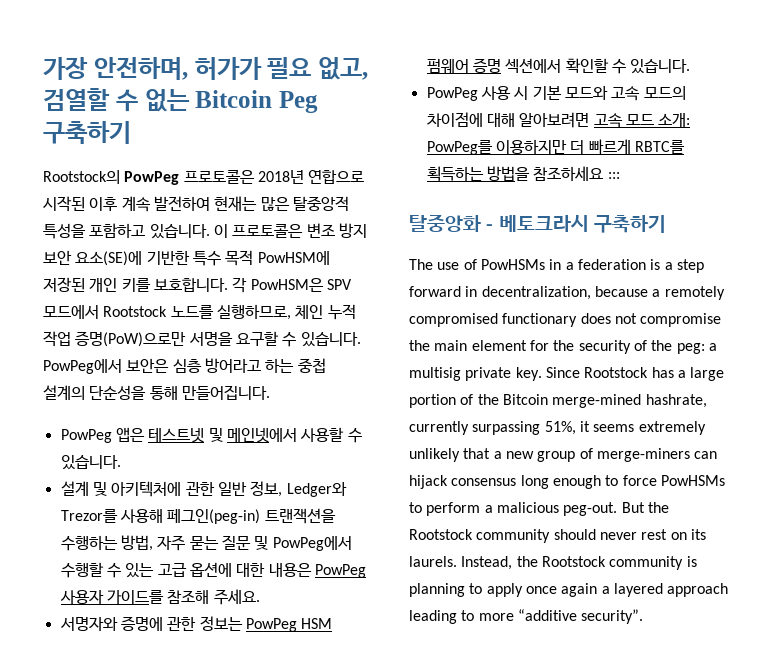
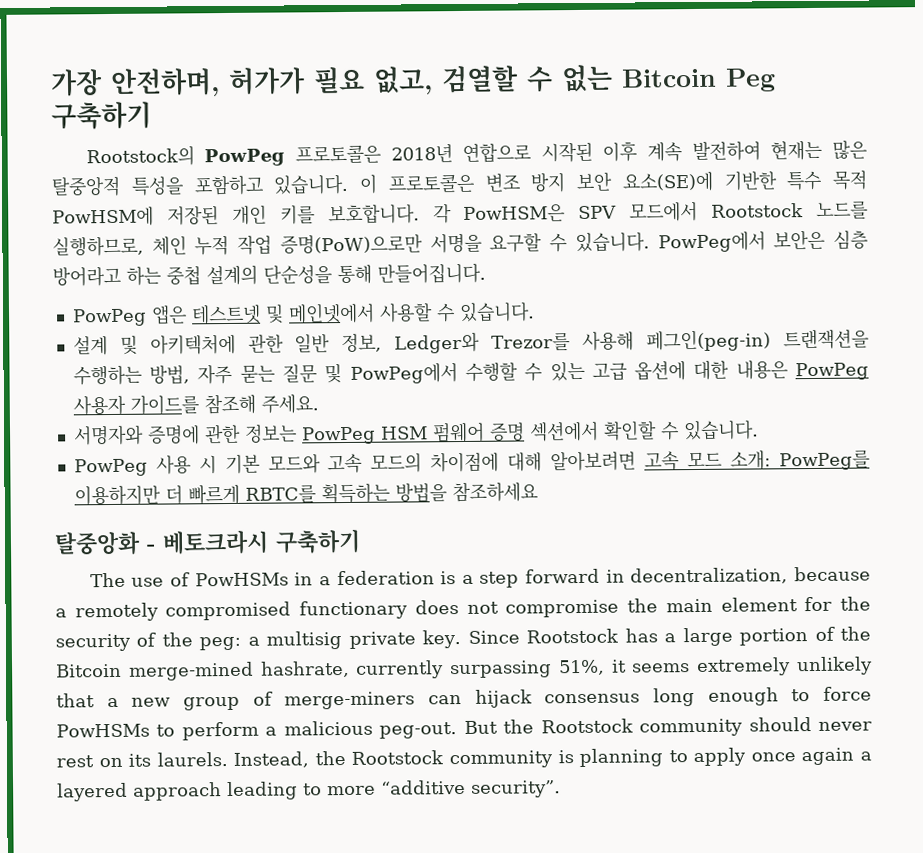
- PowPeg 사용 시 기본 모드와 고속 모드의 차이점에 대해 알아보려면 고속 모드 소개: PowPeg를 이용하지만 더 빠르게 RBTC를 획득하는 방법을 참조하세요 :::
+ PowPeg 사용 시 기본 모드와 고속 모드의 차이점에 대해 알아보려면 고속 모드 소개: PowPeg를 이용하지만 더 빠르게 RBTC를 획득하는 방법을 참조하세요

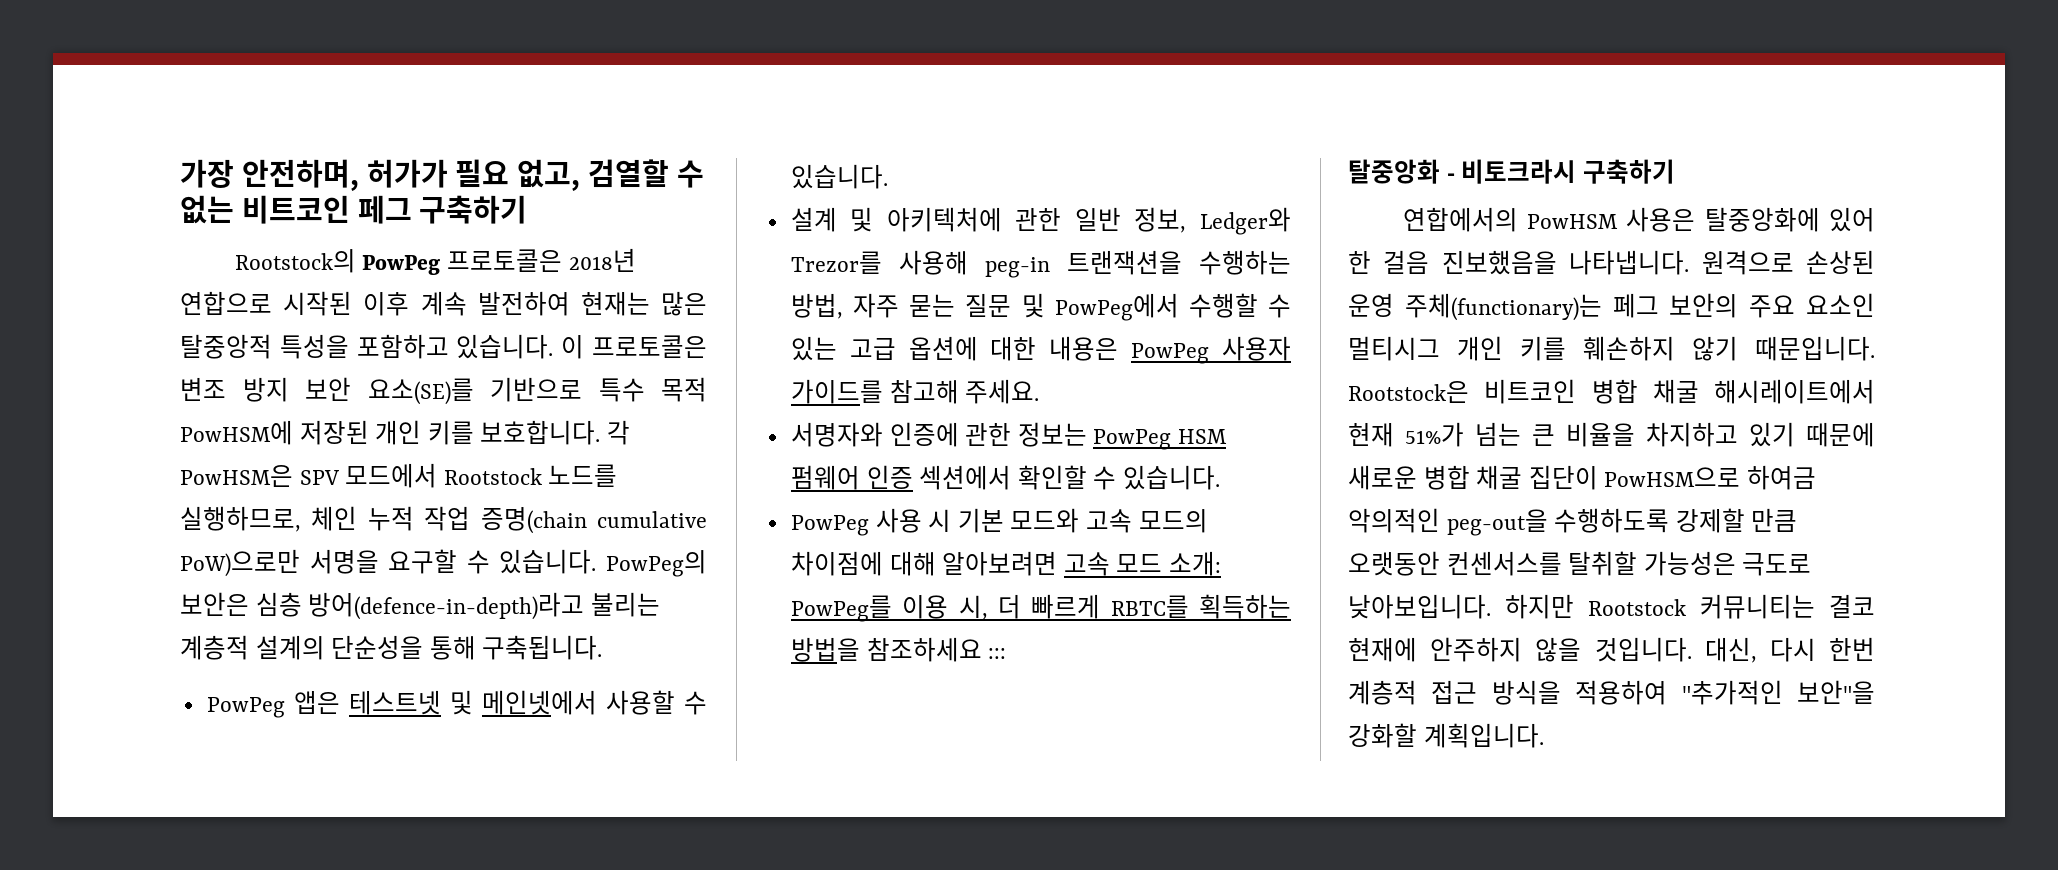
- 가장 안전하며, 허가가 필요 없고, 검열할 수 없는 Bitcoin Peg 구축하기
+ 가장 안전하며, 허가가 필요 없고, 검열할 수 없는 비트코인 페그 구축하기
- 이 프로토콜은 변조 방지 보안 요소(SE)에 기반한 특수 목적 PowHSM에 저장된 개인 키를 보호합니다.
+ 이 프로토콜은 변조 방지 보안 요소(SE)를 기반으로 특수 목적 PowHSM에 저장된 개인 키를 보호합니다.
- 각 PowHSM은 SPV 모드에서 Rootstock 노드를 실행하므로, 체인 누적 작업 증명(PoW)으로만 서명을 요구할 수 있습니다.
+ 각 PowHSM은 SPV 모드에서 Rootstock 노드를 실행하므로, 체인 누적 작업 증명(chain cumulative PoW)으로만 서명을 요구할 수 있습니다.
- PowPeg에서 보안은 심층 방어라고 하는 중첩 설계의 단순성을 통해 만들어집니다.
+ PowPeg의 보안은 심층 방어(defence-in-depth)라고 불리는 계층적 설계의 단순성을 통해 구축됩니다.
- 설계 및 아키텍처에 관한 일반 정보, Ledger와 Trezor를 사용해 페그인(peg-in) 트랜잭션을 수행하는 방법, 자주 묻는 질문 및 PowPeg에서 수행할 수 있는 고급 옵션에 대한 내용은 PowPeg 사용자 가이드를 참조해 주세요.
+ 설계 및 아키텍처에 관한 일반 정보, Ledger와 Trezor를 사용해 peg-in 트랜잭션을 수행하는 방법, 자주 묻는 질문 및 PowPeg에서 수행할 수 있는 고급 옵션에 대한 내용은 PowPeg 사용자 가이드를 참고해 주세요.
- 서명자와 증명에 관한 정보는 PowPeg HSM 펌웨어 증명 섹션에서 확인할 수 있습니다.
+ 서명자와 인증에 관한 정보는 PowPeg HSM 펌웨어 인증 섹션에서 확인할 수 있습니다.
- PowPeg 사용 시 기본 모드와 고속 모드의 차이점에 대해 알아보려면 고속 모드 소개: PowPeg를 이용하지만 더 빠르게 RBTC를 획득하는 방법을 참조하세요
+ PowPeg 사용 시 기본 모드와 고속 모드의 차이점에 대해 알아보려면 고속 모드 소개: PowPeg를 이용 시, 더 빠르게 RBTC를 획득하는 방법을 참조하세요 :::
- 탈중앙화 - 베토크라시 구축하기
- The use of PowHSMs in a federation is a step forward in decentralization, because a remotely compromised functionary does not compromise the main element for the security of the peg: a multisig private key. Since Rootstock has a large portion of the Bitcoin merge-mined hashrate, currently surpassing 51%, it seems extremely unlikely that a new group of merge-miners can hijack consensus long enough to force PowHSMs to perform a malicious peg-out. But the Rootstock community should never rest on its laurels. Instead, the Rootstock community is planning to apply once again a layered approach leading to more “additive security”.
+ 탈중앙화 - 비토크라시 구축하기
+ 연합에서의 PowHSM 사용은 탈중앙화에 있어 한 걸음 진보했음을 나타냅니다. 원격으로 손상된 운영 주체(functionary)는 페그 보안의 주요 요소인 멀티시그 개인 키를 훼손하지 않기 때문입니다. Rootstock은 비트코인 병합 채굴 해시레이트에서 현재 51%가 넘는 큰 비율을 차지하고 있기 때문에 새로운 병합 채굴 집단이 PowHSM으로 하여금 악의적인 peg-out을 수행하도록 강제할 만큼 오랫동안 컨센서스를 탈취할 가능성은 극도로 낮아보입니다. 하지만 Rootstock 커뮤니티는 결코 현재에 안주하지 않을 것입니다. 대신, 다시 한번 계층적 접근 방식을 적용하여 "추가적인 보안"을 강화할 계획입니다.

